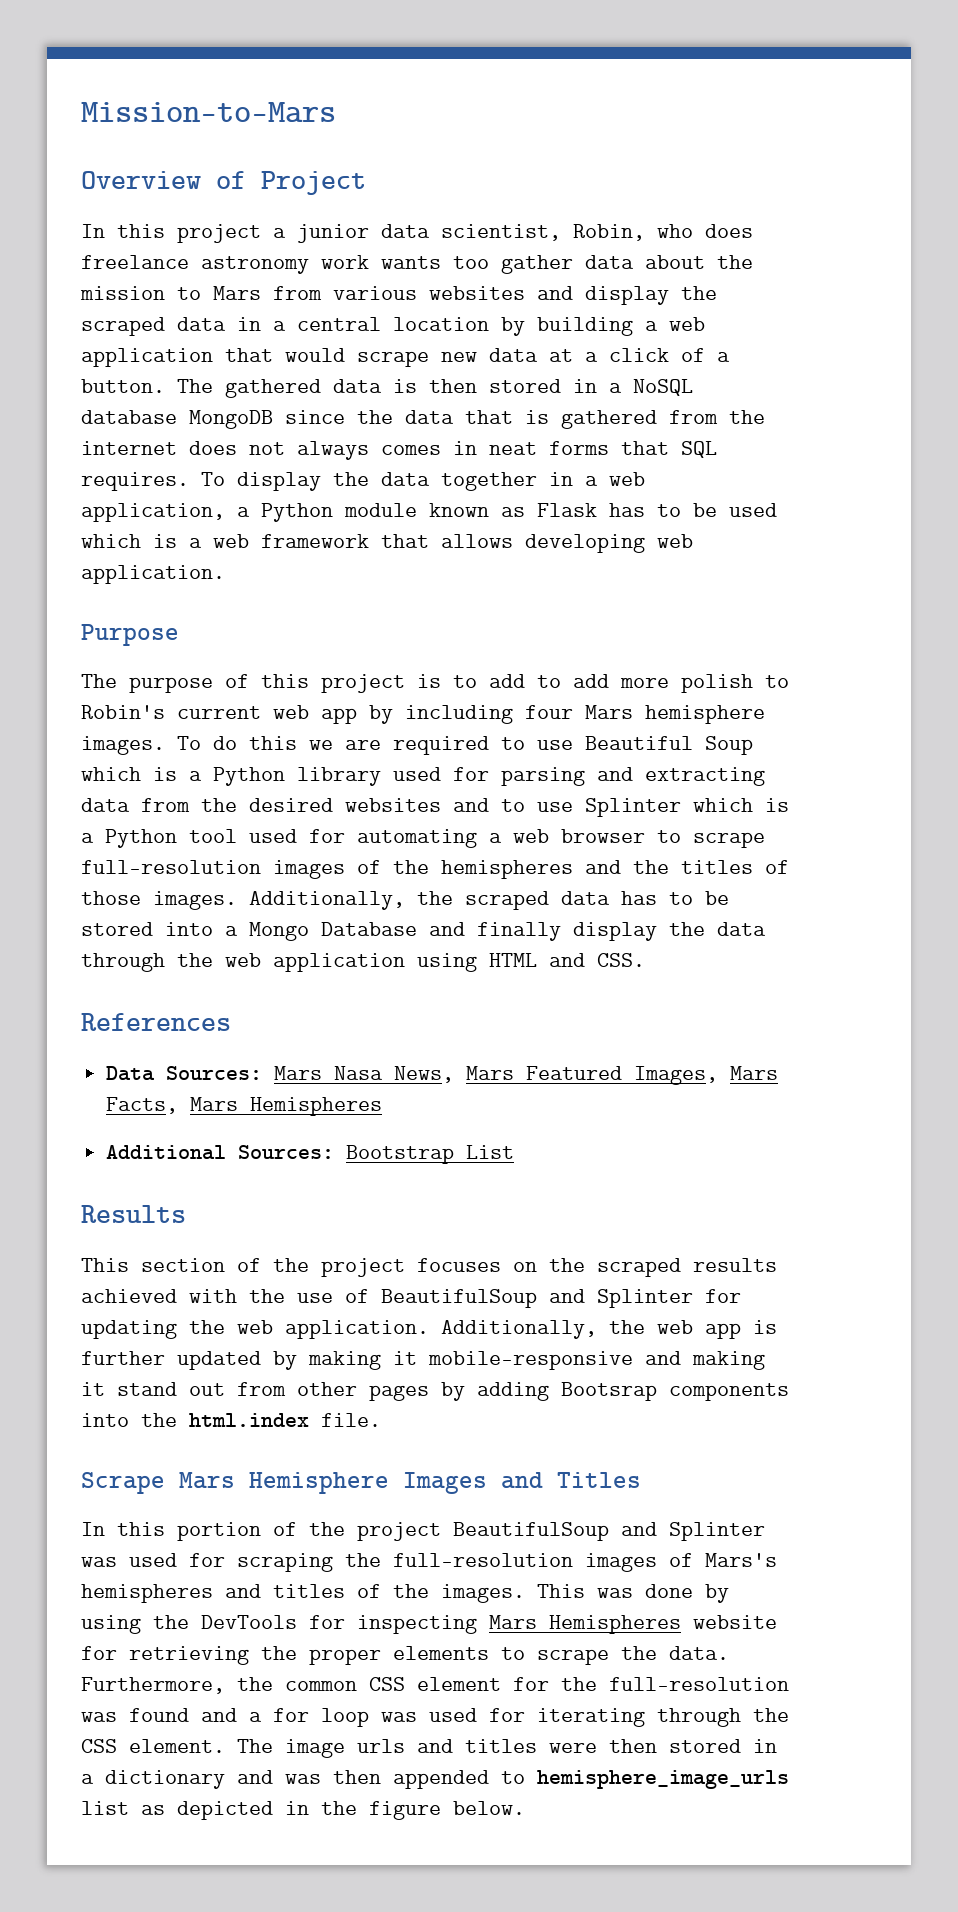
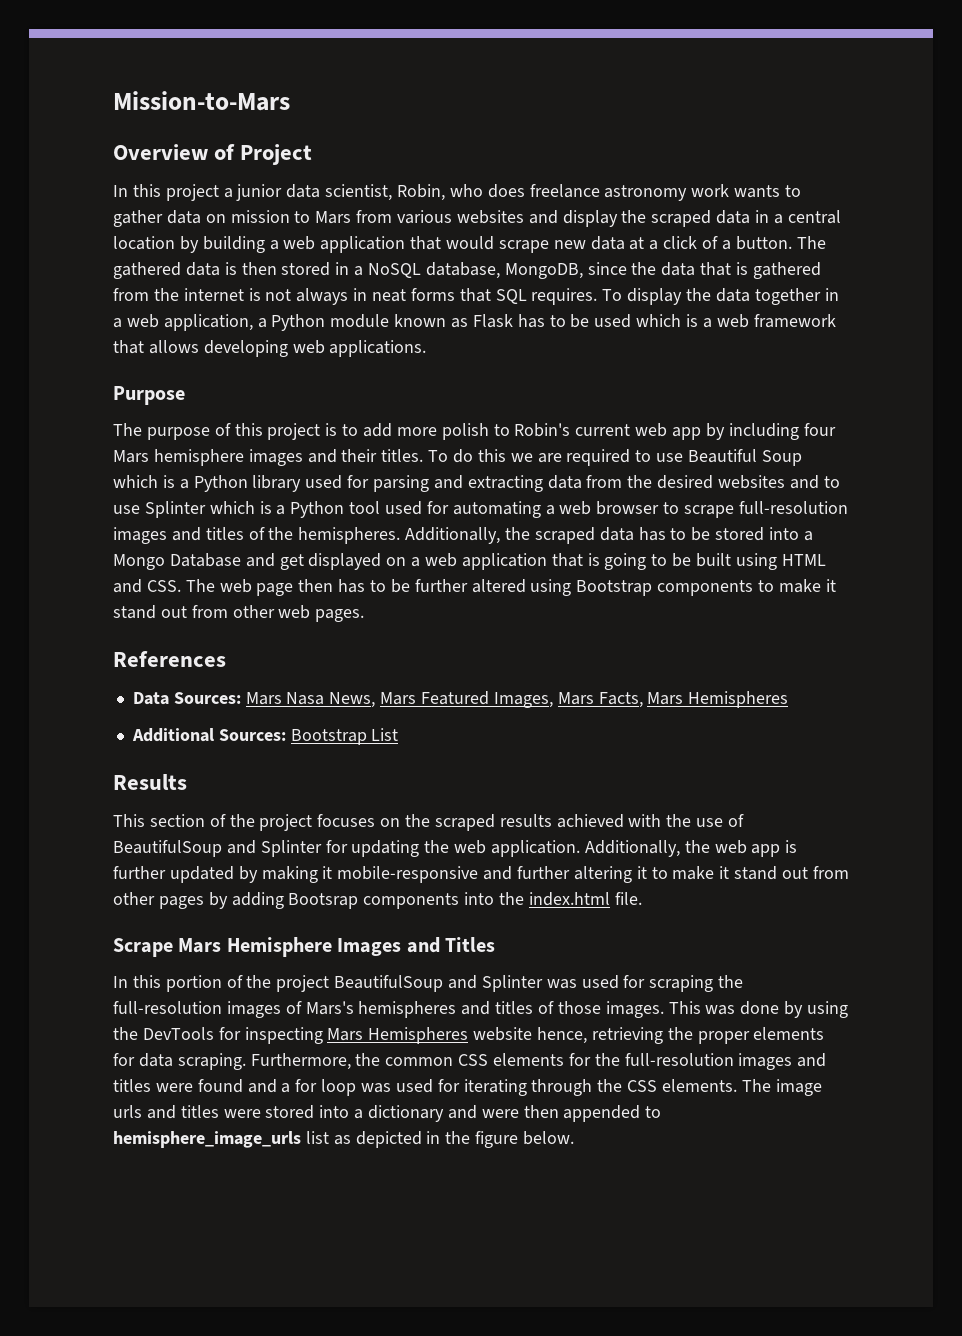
- In this project a junior data scientist, Robin, who does freelance astronomy work wants too gather data about the mission to Mars from various websites and display the scraped data in a central location by building a web application that would scrape new data at a click of a button.
+ In this project a junior data scientist, Robin, who does freelance astronomy work wants to gather data on mission to Mars from various websites and display the scraped data in a central location by building a web application that would scrape new data at a click of a button.
- The gathered data is then stored in a NoSQL database MongoDB since the data that is gathered from the internet does not always comes in neat forms that SQL requires.
+ The gathered data is then stored in a NoSQL database, MongoDB, since the data that is gathered from the internet is not always in neat forms that SQL requires.
- To display the data together in a web application, a Python module known as Flask has to be used which is a web framework that allows developing web application.
+ To display the data together in a web application, a Python module known as Flask has to be used which is a web framework that allows developing web applications.
- The purpose of this project is to add to add more polish to Robin's current web app by including four Mars hemisphere images.
+ The purpose of this project is to add more polish to Robin's current web app by including four Mars hemisphere images and their titles.
- To do this we are required to use Beautiful Soup which is a Python library used for parsing and extracting data from the desired websites and to use Splinter which is a Python tool used for automating a web browser to scrape full-resolution images of the hemispheres and the titles of those images.
+ To do this we are required to use Beautiful Soup which is a Python library used for parsing and extracting data from the desired websites and to use Splinter which is a Python tool used for automating a web browser to scrape full-resolution images and titles of the hemispheres.
- Additionally, the scraped data has to be stored into a Mongo Database and finally display the data through the web application using HTML and CSS.
+ Additionally, the scraped data has to be stored into a Mongo Database and get displayed on a web application that is going to be built using HTML and CSS. The web page then has to be further altered using Bootstrap components to make it stand out from other web pages.
- Additionally, the web app is further updated by making it mobile-responsive and making it stand out from other pages by adding Bootsrap components into the html.index file.
+ Additionally, the web app is further updated by making it mobile-responsive and further altering it to make it stand out from other pages by adding Bootsrap components into the index.html file.
- In this portion of the project BeautifulSoup and Splinter was used for scraping the full-resolution images of Mars's hemispheres and titles of the images.
+ In this portion of the project BeautifulSoup and Splinter was used for scraping the full-resolution images of Mars's hemispheres and titles of those images.
- This was done by using the DevTools for inspecting Mars Hemispheres website for retrieving the proper elements to scrape the data.
+ This was done by using the DevTools for inspecting Mars Hemispheres website hence, retrieving the proper elements for data scraping.
- Furthermore, the common CSS element for the full-resolution was found and a for loop was used for iterating through the CSS element.
+ Furthermore, the common CSS elements for the full-resolution images and titles were found and a for loop was used for iterating through the CSS elements.
- The image urls and titles were then stored in a dictionary and was then appended to hemisphere_image_urls list as depicted in the figure below.
+ The image urls and titles were stored into a dictionary and were then appended to hemisphere_image_urls list as depicted in the figure below.

